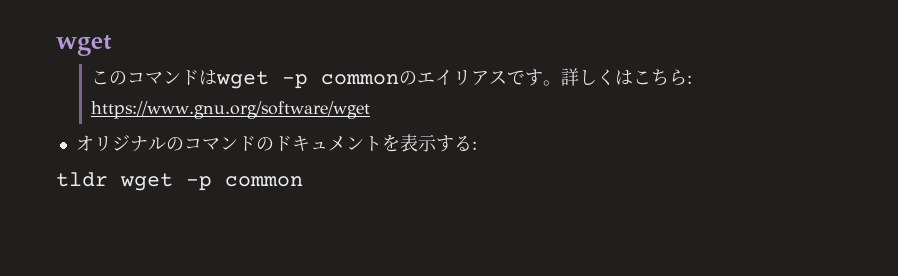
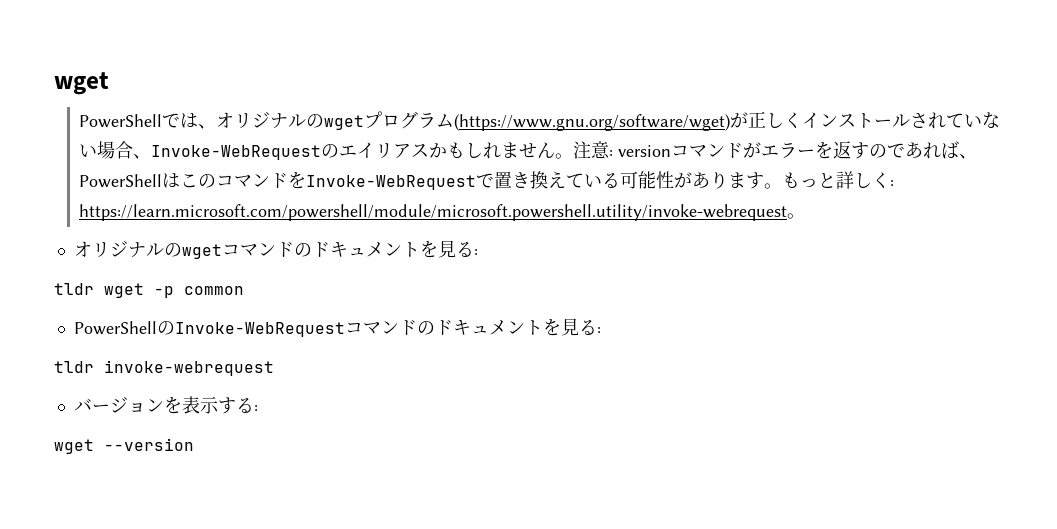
- このコマンドはwget -p commonのエイリアスです。詳しくはこちら: https://www.gnu.org/software/wget
- オリジナルのコマンドのドキュメントを表示する:
+ PowerShellでは、オリジナルのwgetプログラム(https://www.gnu.org/software/wget)が正しくインストールされていない場合、Invoke-WebRequestのエイリアスかもしれません。注意: versionコマンドがエラーを返すのであれば、PowerShellはこのコマンドをInvoke-WebRequestで置き換えている可能性があります。もっと詳しく: https://learn.microsoft.com/powershell/module/microsoft.powershell.utility/invoke-webrequest。
+ オリジナルのwgetコマンドのドキュメントを見る:
+ PowerShellのInvoke-WebRequestコマンドのドキュメントを見る:
+ tldr invoke-webrequest
+ バージョンを表示する:
+ wget --version

